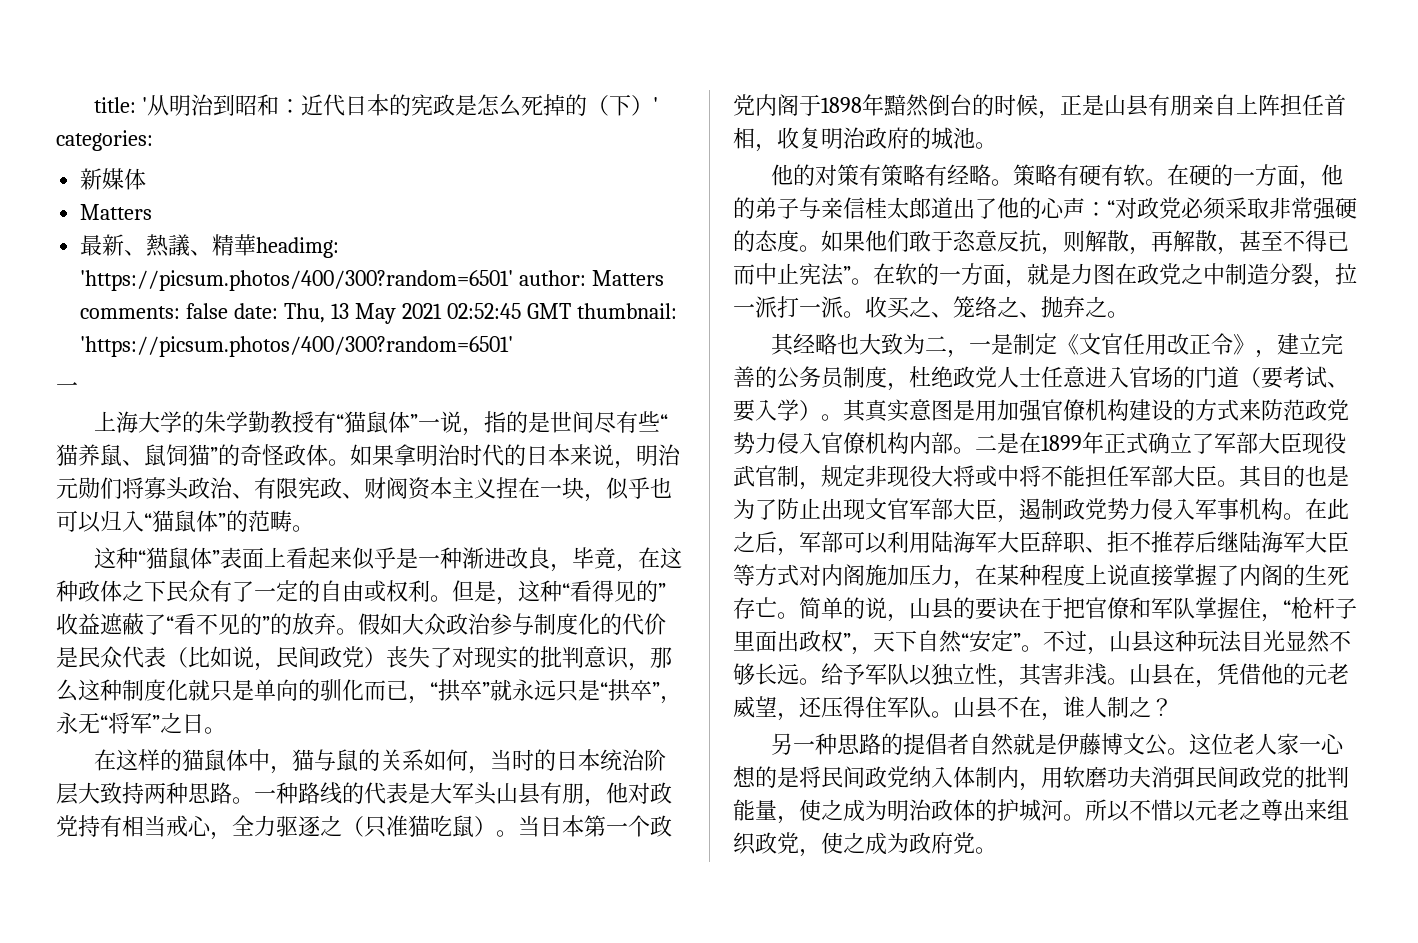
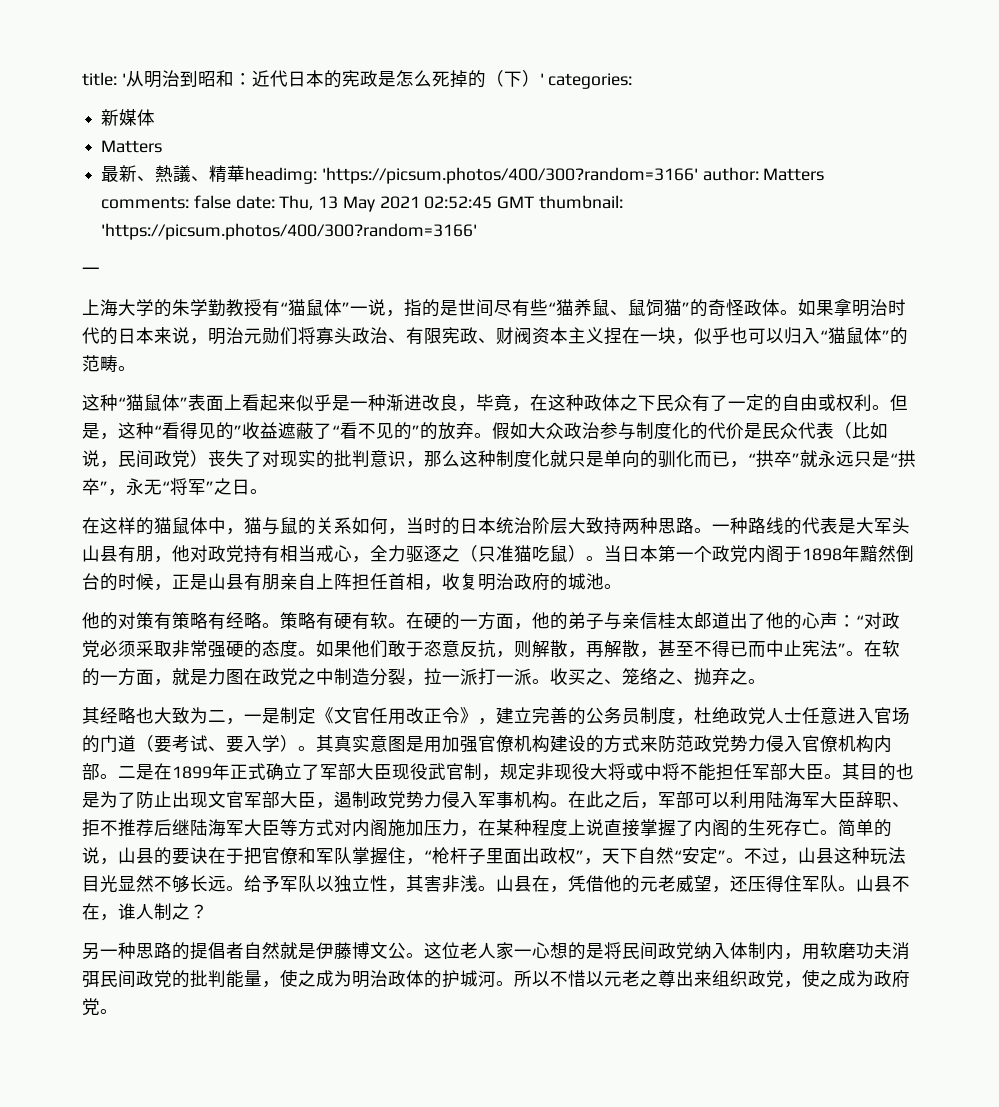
- 最新、熱議、精華headimg: 'https://picsum.photos/400/300?random=6501' author: Matters comments: false date: Thu, 13 May 2021 02:52:45 GMT thumbnail: 'https://picsum.photos/400/300?random=6501'
+ 最新、熱議、精華headimg: 'https://picsum.photos/400/300?random=3166' author: Matters comments: false date: Thu, 13 May 2021 02:52:45 GMT thumbnail: 'https://picsum.photos/400/300?random=3166'

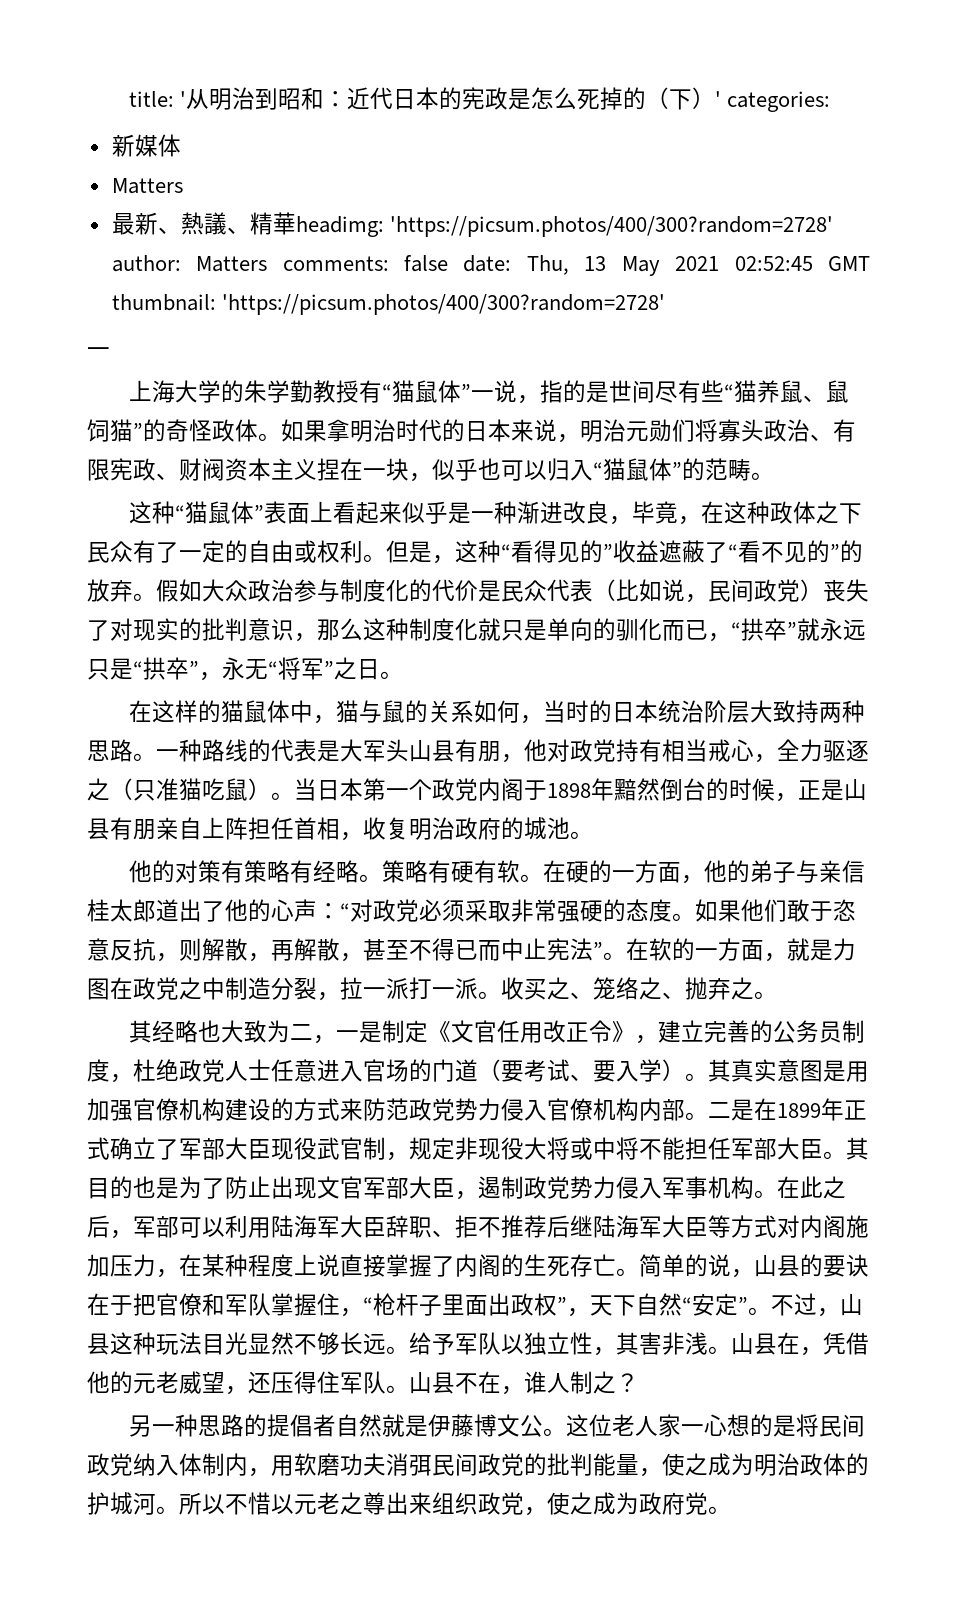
- 最新、熱議、精華headimg: 'https://picsum.photos/400/300?random=3166' author: Matters comments: false date: Thu, 13 May 2021 02:52:45 GMT thumbnail: 'https://picsum.photos/400/300?random=3166'
+ 最新、熱議、精華headimg: 'https://picsum.photos/400/300?random=2728' author: Matters comments: false date: Thu, 13 May 2021 02:52:45 GMT thumbnail: 'https://picsum.photos/400/300?random=2728'

